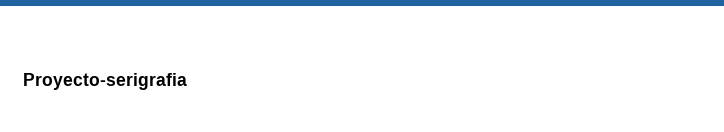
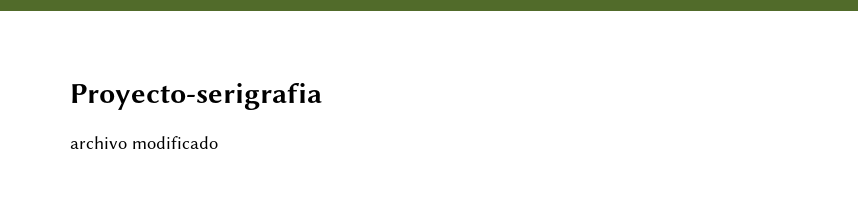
+ archivo modificado

